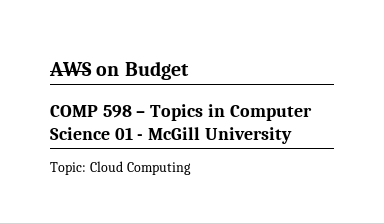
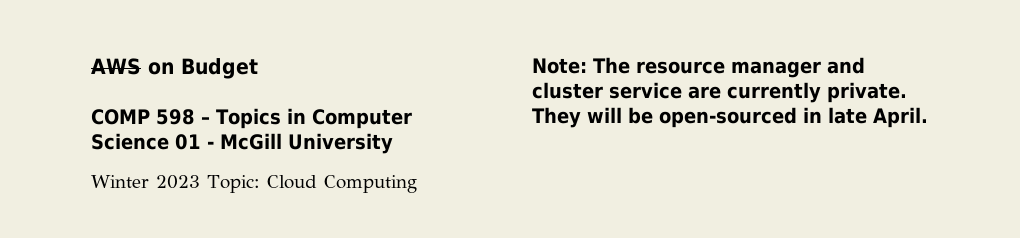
- Topic: Cloud Computing
+ Winter 2023 Topic: Cloud Computing
+ Note: The resource manager and cluster service are currently private. They will be open-sourced in late April.

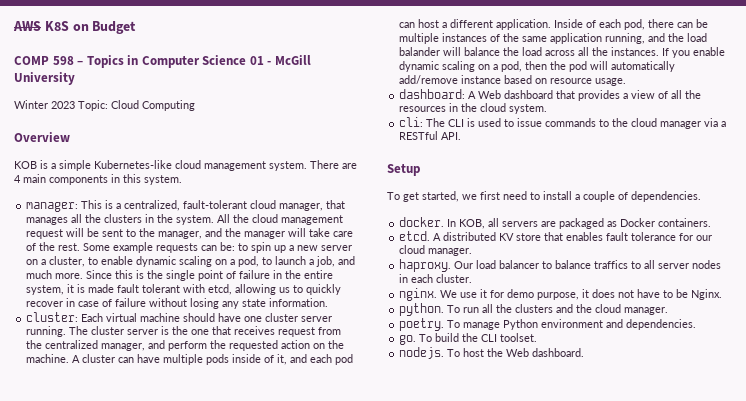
- AWS on Budget
+ AWS K8S on Budget
- Note: The resource manager and cluster service are currently private. They will be open-sourced in late April.
+ Overview
+ KOB is a simple Kubernetes-like cloud management system. There are 4 main components in this system.
+ manager: This is a centralized, fault-tolerant cloud manager, that manages all the clusters in the system. All the cloud management request will be sent to the manager, and the manager will take care of the rest. Some example requests can be: to spin up a new server on a cluster, to enable dynamic scaling on a pod, to launch a job, and much more. Since this is the single point of failure in the entire system, it is made fault tolerant with etcd, allowing us to quickly recover in case of failure without losing any state information.
+ cluster: Each virtual machine should have one cluster server running. The cluster server is the one that receives request from the centralized manager, and perform the requested action on the machine. A cluster can have multiple pods inside of it, and each pod can host a different application. Inside of each pod, there can be multiple instances of the same application running, and the load balander will balance the load across all the instances. If you enable dynamic scaling on a pod, then the pod will automatically add/remove instance based on resource usage.
+ dashboard: A Web dashboard that provides a view of all the resources in the cloud system.
+ cli: The CLI is used to issue commands to the cloud manager via a RESTful API.
+ Setup
+ To get started, we first need to install a couple of dependencies.
+ docker. In KOB, all servers are packaged as Docker containers.
+ etcd. A distributed KV store that enables fault tolerance for our cloud manager.
+ haproxy. Our load balancer to balance traffics to all server nodes in each cluster.
+ nginx. We use it for demo purpose, it does not have to be Nginx.
+ python. To run all the clusters and the cloud manager.
+ poetry. To manage Python environment and dependencies.
+ go. To build the CLI toolset.
+ nodejs. To host the Web dashboard.

